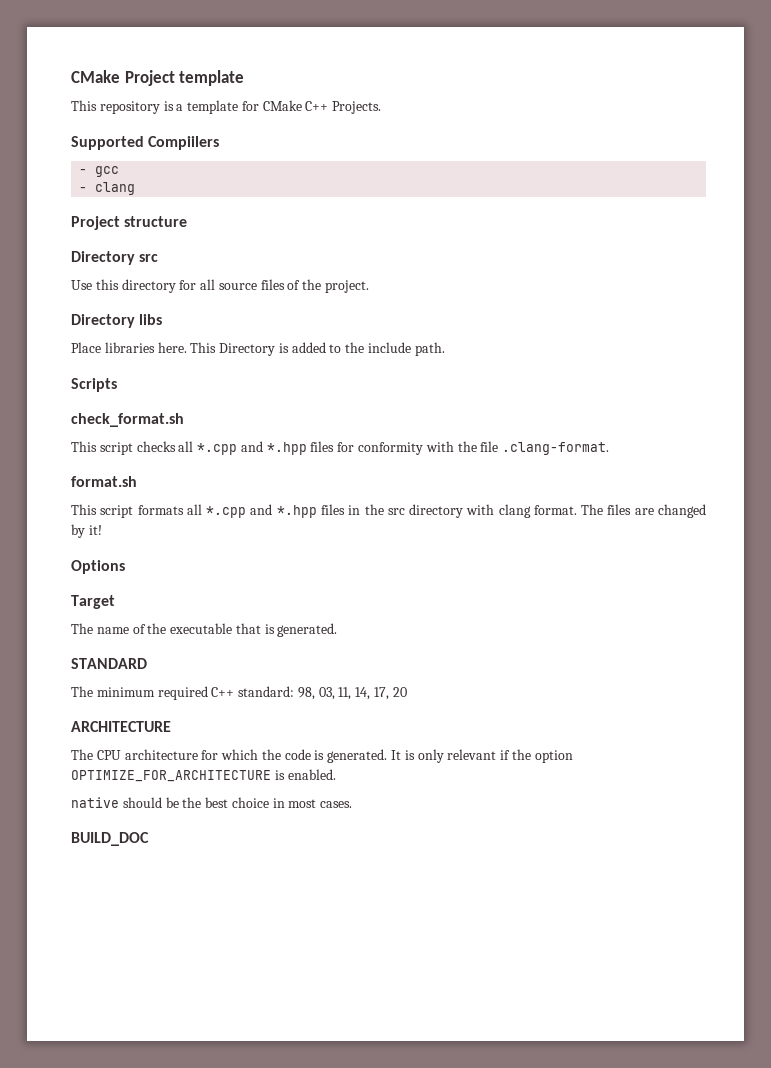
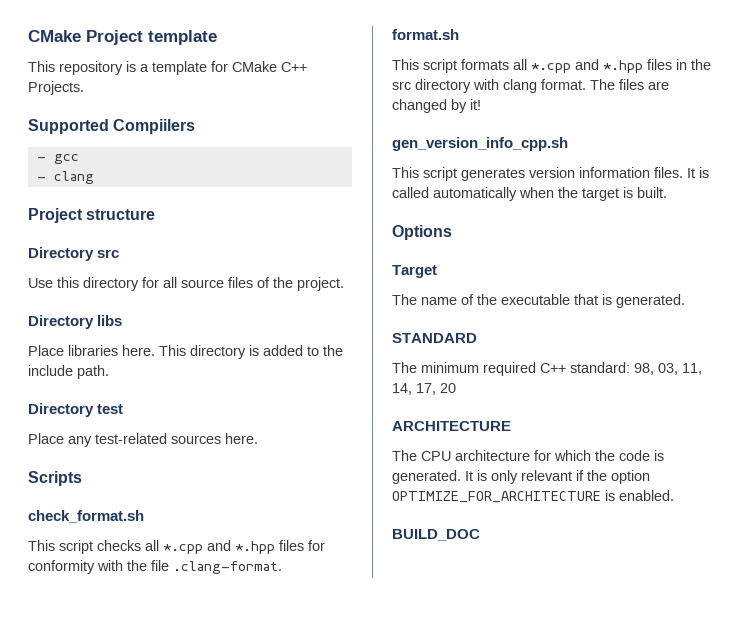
- This Directory is added to the include path.
+ This directory is added to the include path.
+ Directory test
+ Place any test-related sources here.
+ gen_version_info_cpp.sh
+ This script generates version information files. It is called automatically when the target is built.
- native should be the best choice in most cases.

